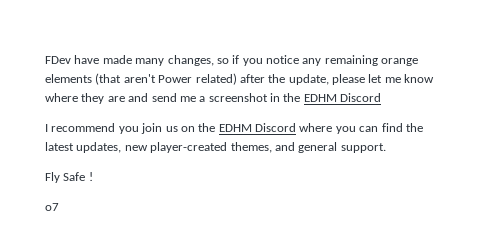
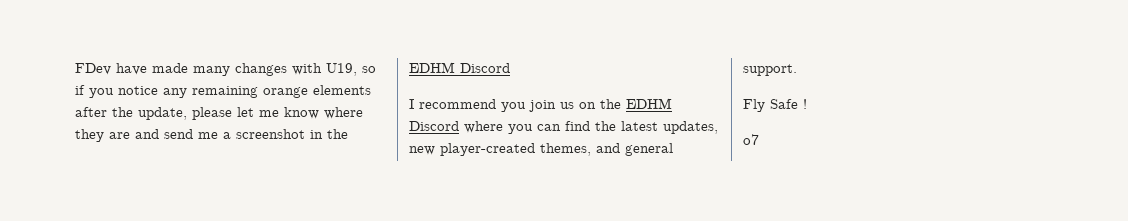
- FDev have made many changes, so if you notice any remaining orange elements (that aren't Power related) after the update, please let me know where they are and send me a screenshot in the EDHM Discord
+ FDev have made many changes with U19, so if you notice any remaining orange elements after the update, please let me know where they are and send me a screenshot in the EDHM Discord

